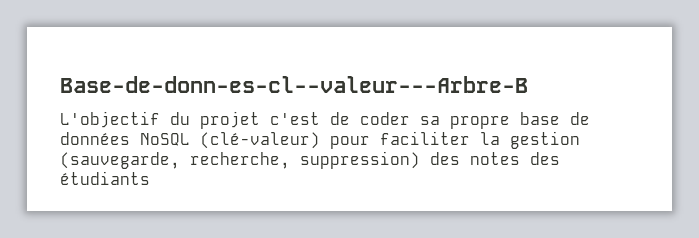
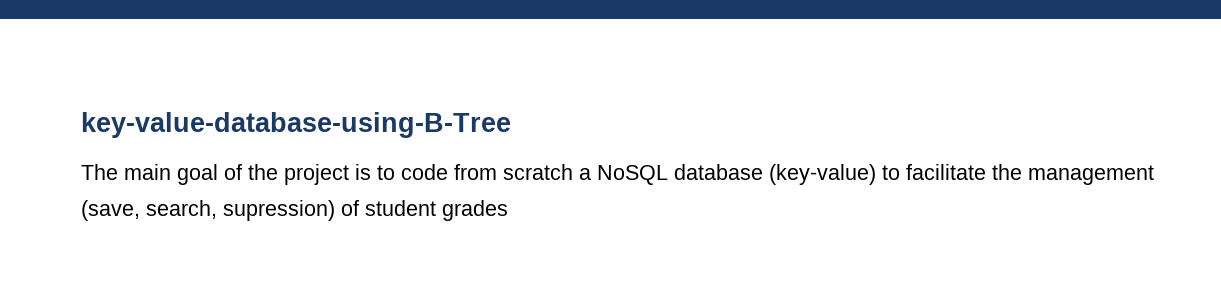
- Base-de-donn-es-cl--valeur---Arbre-B
- L'objectif du projet c'est de coder sa propre base de données NoSQL (clé-valeur) pour faciliter la gestion (sauvegarde, recherche, suppression) des notes des étudiants
+ key-value-database-using-B-Tree
+ The main goal of the project is to code from scratch a NoSQL database (key-value) to facilitate the management (save, search, supression) of student grades

